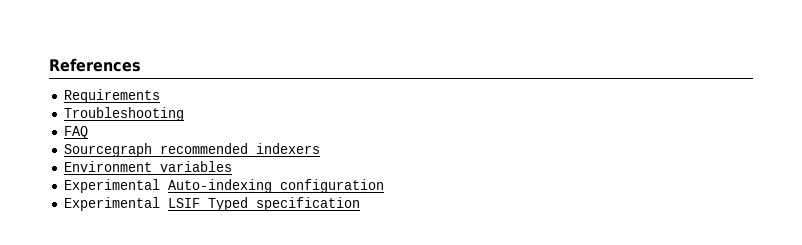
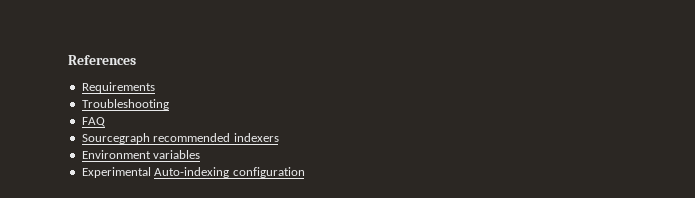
- Experimental LSIF Typed specification

